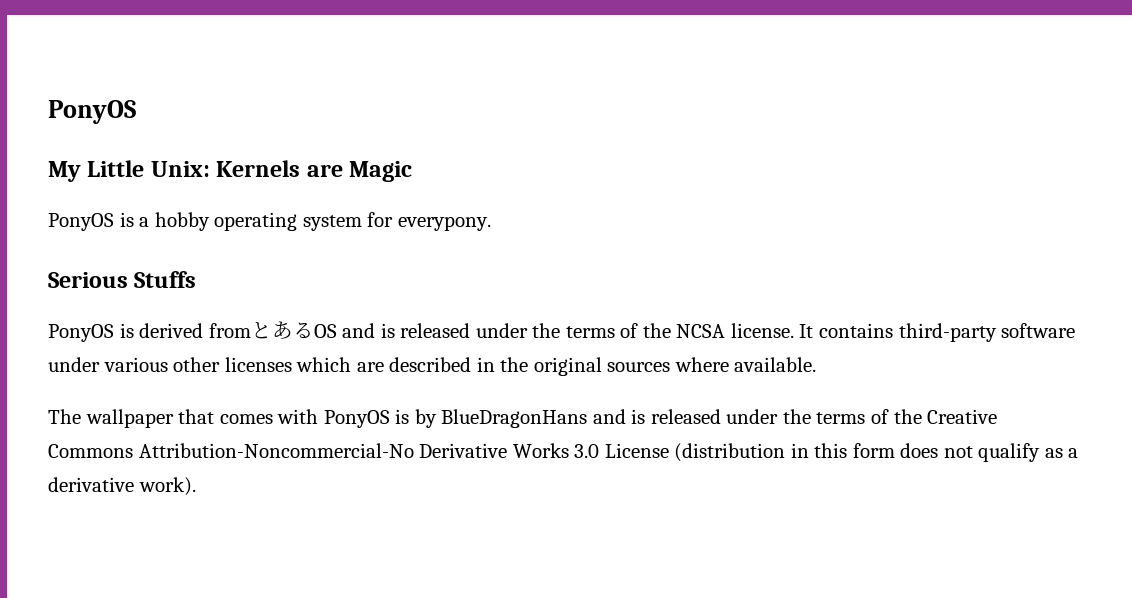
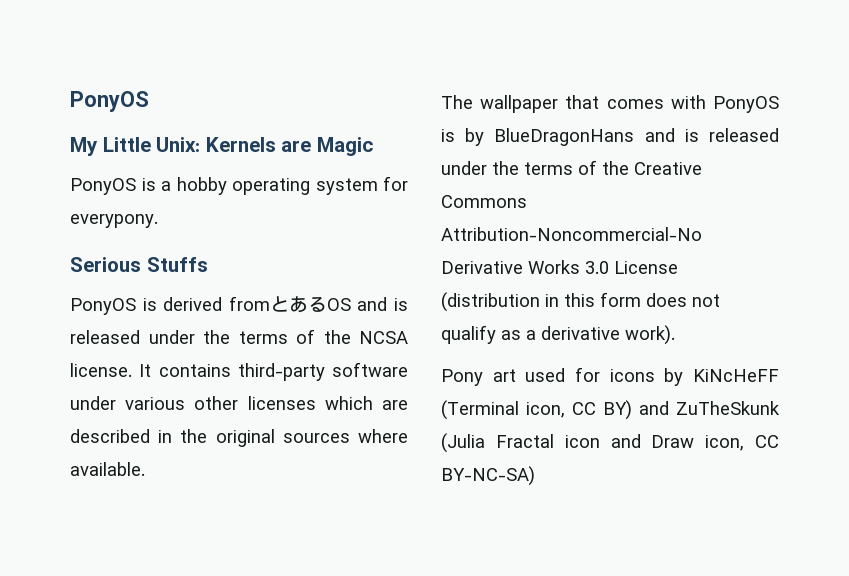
+ Pony art used for icons by KiNcHeFF (Terminal icon, CC BY) and ZuTheSkunk (Julia Fractal icon and Draw icon, CC BY-NC-SA)

